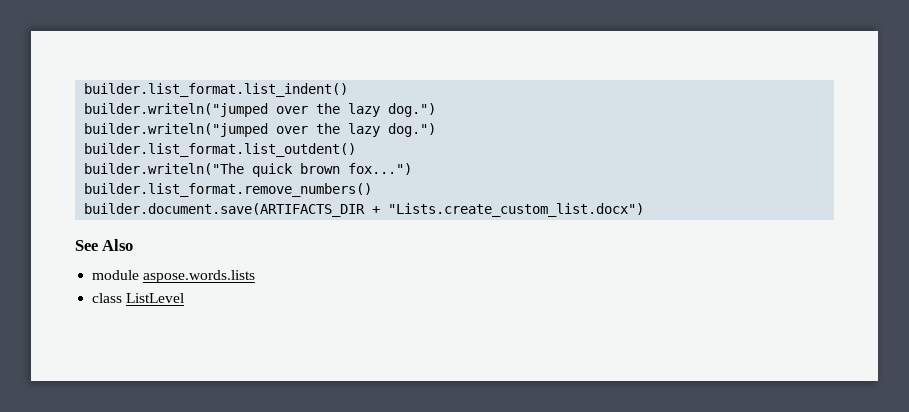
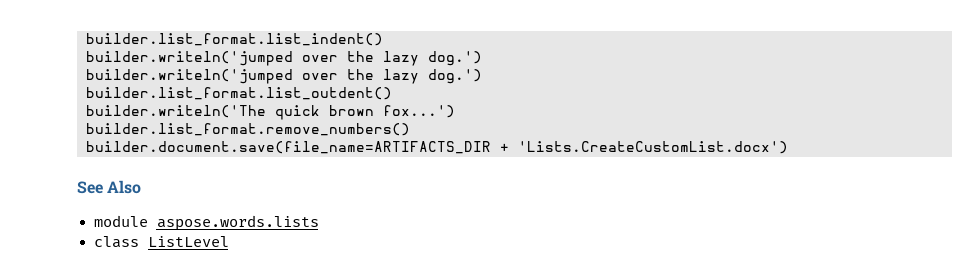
  builder.list_format.list_indent()
- builder.writeln("jumped over the lazy dog.")
- builder.writeln("jumped over the lazy dog.")
+ builder.writeln('jumped over the lazy dog.')
+ builder.writeln('jumped over the lazy dog.')
- builder.writeln("The quick brown fox...")
+ builder.writeln('The quick brown fox...')
- builder.document.save(ARTIFACTS_DIR + "Lists.create_custom_list.docx")
+ builder.document.save(file_name=ARTIFACTS_DIR + 'Lists.CreateCustomList.docx')

